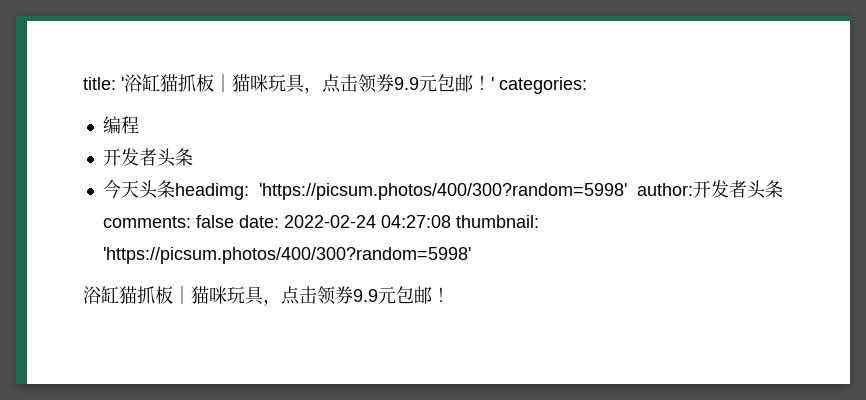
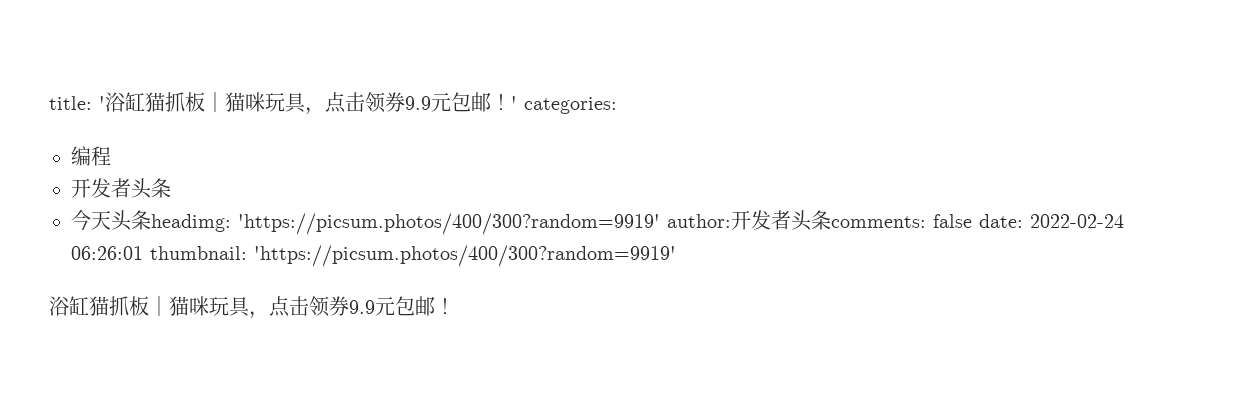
- 今天头条headimg: 'https://picsum.photos/400/300?random=5998' author:开发者头条comments: false date: 2022-02-24 04:27:08 thumbnail: 'https://picsum.photos/400/300?random=5998'
+ 今天头条headimg: 'https://picsum.photos/400/300?random=9919' author:开发者头条comments: false date: 2022-02-24 06:26:01 thumbnail: 'https://picsum.photos/400/300?random=9919'

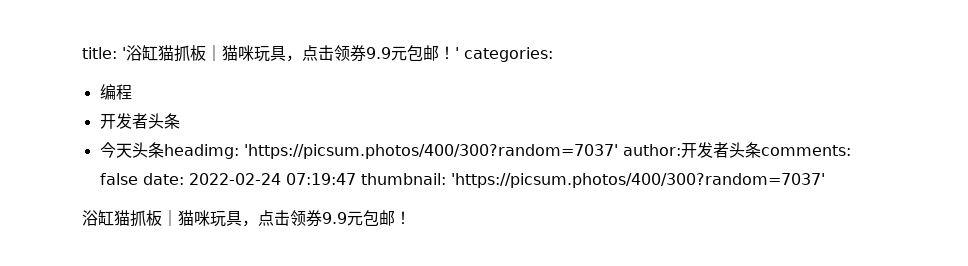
- 今天头条headimg: 'https://picsum.photos/400/300?random=9919' author:开发者头条comments: false date: 2022-02-24 06:26:01 thumbnail: 'https://picsum.photos/400/300?random=9919'
+ 今天头条headimg: 'https://picsum.photos/400/300?random=7037' author:开发者头条comments: false date: 2022-02-24 07:19:47 thumbnail: 'https://picsum.photos/400/300?random=7037'

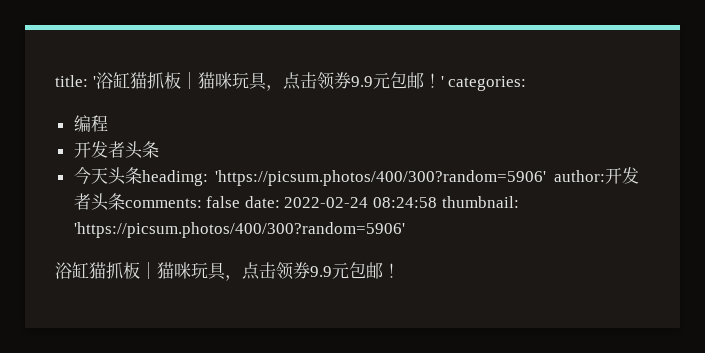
- 今天头条headimg: 'https://picsum.photos/400/300?random=7037' author:开发者头条comments: false date: 2022-02-24 07:19:47 thumbnail: 'https://picsum.photos/400/300?random=7037'
+ 今天头条headimg: 'https://picsum.photos/400/300?random=5906' author:开发者头条comments: false date: 2022-02-24 08:24:58 thumbnail: 'https://picsum.photos/400/300?random=5906'

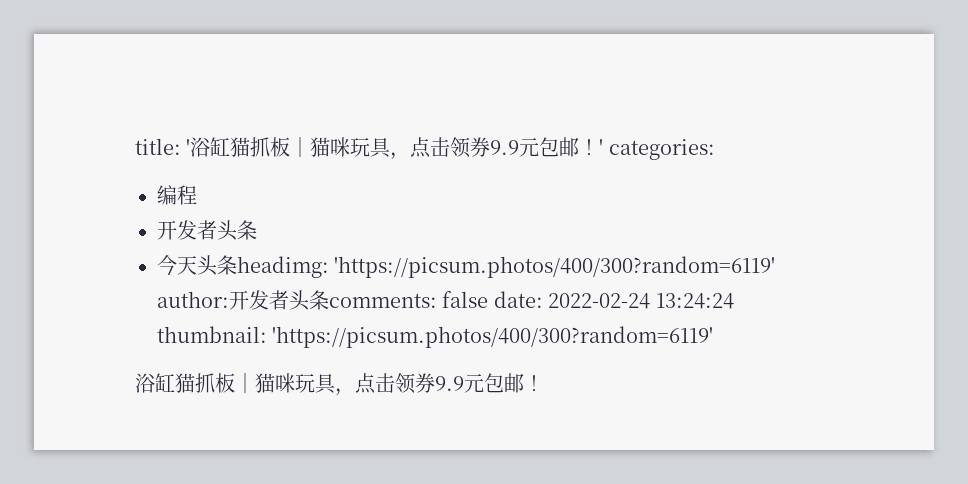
- 今天头条headimg: 'https://picsum.photos/400/300?random=5906' author:开发者头条comments: false date: 2022-02-24 08:24:58 thumbnail: 'https://picsum.photos/400/300?random=5906'
+ 今天头条headimg: 'https://picsum.photos/400/300?random=6119' author:开发者头条comments: false date: 2022-02-24 13:24:24 thumbnail: 'https://picsum.photos/400/300?random=6119'

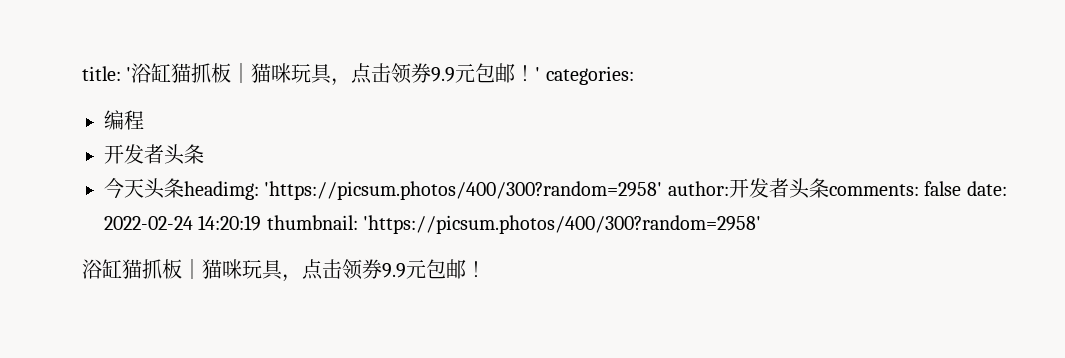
- 今天头条headimg: 'https://picsum.photos/400/300?random=6119' author:开发者头条comments: false date: 2022-02-24 13:24:24 thumbnail: 'https://picsum.photos/400/300?random=6119'
+ 今天头条headimg: 'https://picsum.photos/400/300?random=2958' author:开发者头条comments: false date: 2022-02-24 14:20:19 thumbnail: 'https://picsum.photos/400/300?random=2958'

